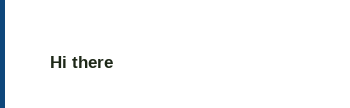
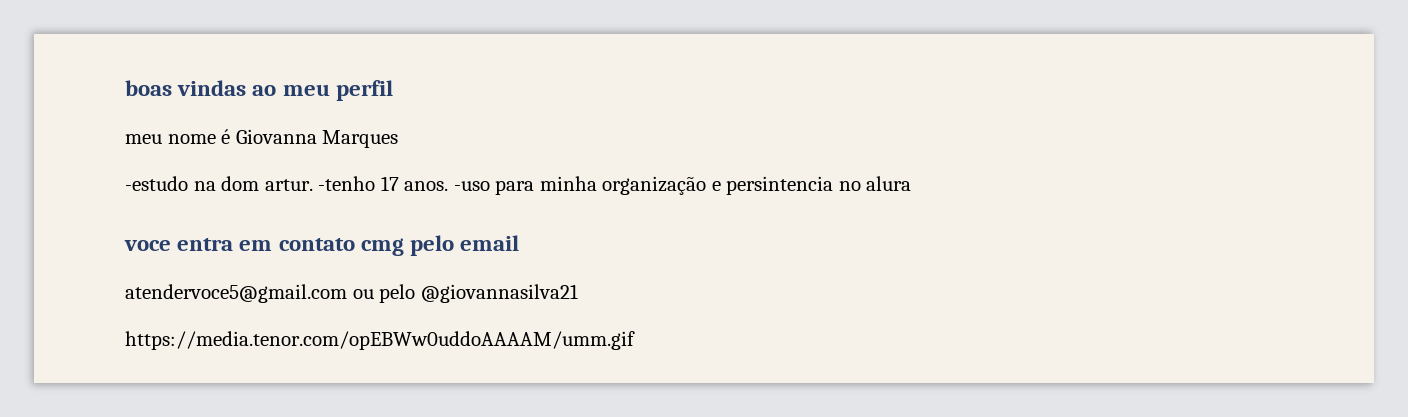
- Hi there
+ boas vindas ao meu perfil
+ meu nome é Giovanna Marques
+ -estudo na dom artur. -tenho 17 anos. -uso para minha organização e persintencia no alura
+ voce entra em contato cmg pelo email
+ atendervoce5@gmail.com ou pelo @giovannasilva21
+ https://media.tenor.com/opEBWw0uddoAAAAM/umm.gif

